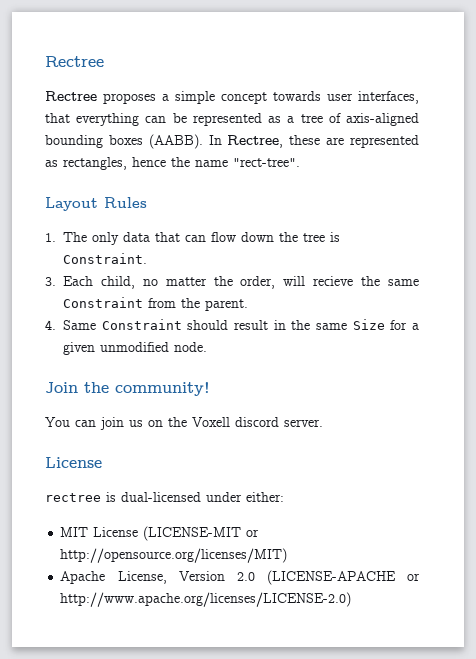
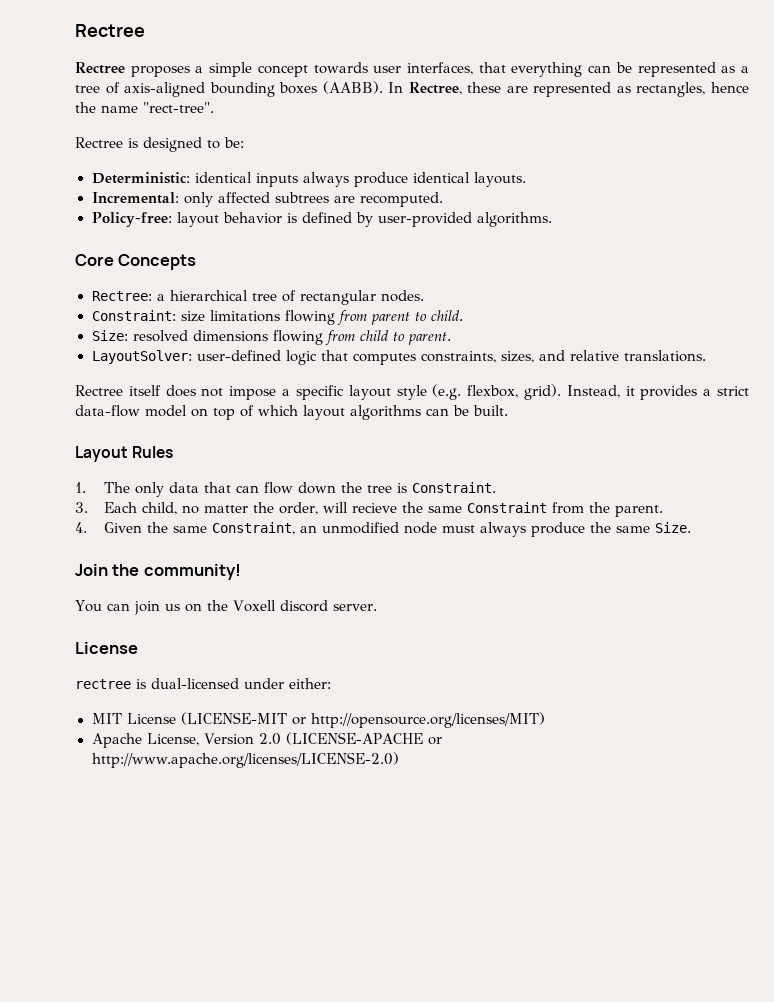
+ Rectree is designed to be:
+ Deterministic: identical inputs always produce identical layouts.
+ Incremental: only affected subtrees are recomputed.
+ Policy-free: layout behavior is defined by user-provided algorithms.
+ Core Concepts
+ Rectree: a hierarchical tree of rectangular nodes.
+ Constraint: size limitations flowing from parent to child.
+ Size: resolved dimensions flowing from child to parent.
+ LayoutSolver: user-defined logic that computes constraints, sizes, and relative translations.
+ Rectree itself does not impose a specific layout style (e.g. flexbox, grid). Instead, it provides a strict data-flow model on top of which layout algorithms can be built.
- 4. Same Constraint should result in the same Size for a given unmodified node.
+ 4. Given the same Constraint, an unmodified node must always produce the same Size.

